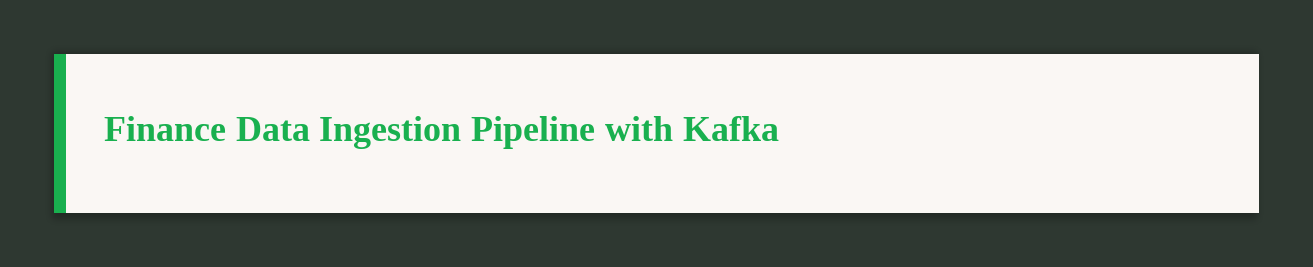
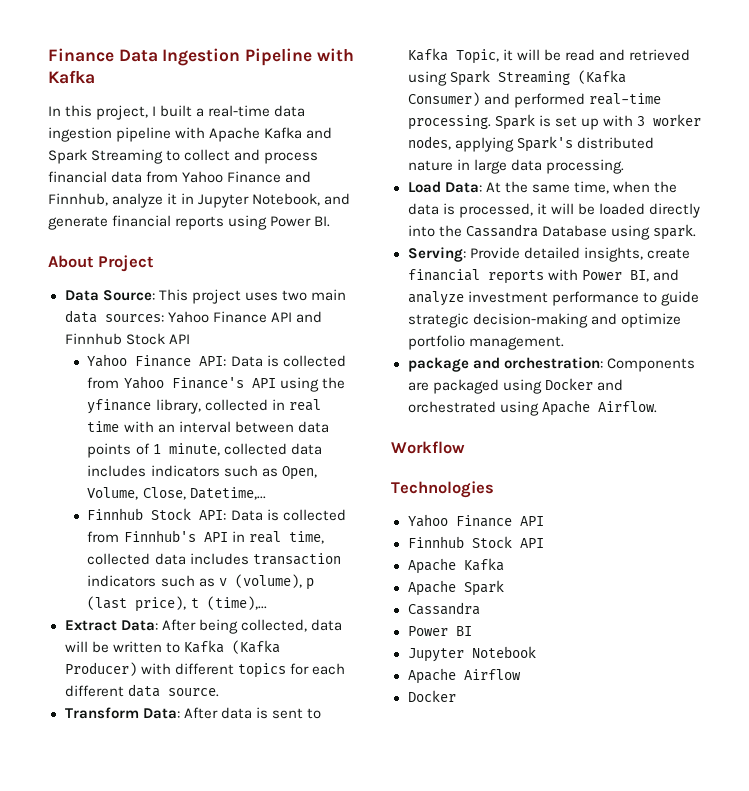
+ In this project, I built a real-time data ingestion pipeline with Apache Kafka and Spark Streaming to collect and process financial data from Yahoo Finance and Finnhub, analyze it in Jupyter Notebook, and generate financial reports using Power BI.
+ About Project
+ Data Source: This project uses two main data sources: Yahoo Finance API and Finnhub Stock API
+ Yahoo Finance API: Data is collected from Yahoo Finance's API using the yfinance library, collected in real time with an interval between data points of 1 minute, collected data includes indicators such as Open, Volume, Close, Datetime,...
+ Finnhub Stock API: Data is collected from Finnhub's API in real time, collected data includes transaction indicators such as v (volume), p (last price), t (time),...
+ Extract Data: After being collected, data will be written to Kafka (Kafka Producer) with different topics for each different data source.
+ Transform Data: After data is sent to Kafka Topic, it will be read and retrieved using Spark Streaming (Kafka Consumer) and performed real-time processing. Spark is set up with 3 worker nodes, applying Spark's distributed nature in large data processing.
+ Load Data: At the same time, when the data is processed, it will be loaded directly into the Cassandra Database using spark.
+ Serving: Provide detailed insights, create financial reports with Power BI, and analyze investment performance to guide strategic decision-making and optimize portfolio management.
+ package and orchestration: Components are packaged using Docker and orchestrated using Apache Airflow.
+ Workflow
+ Technologies
+ Yahoo Finance API
+ Finnhub Stock API
+ Apache Kafka
+ Apache Spark
+ Cassandra
+ Power BI
+ Jupyter Notebook
+ Apache Airflow
+ Docker

